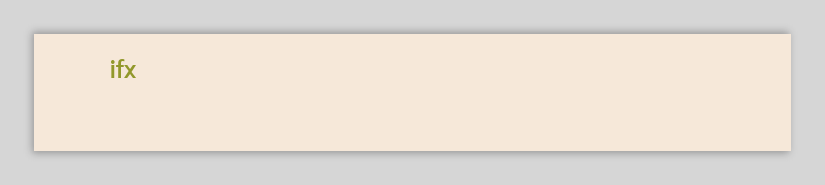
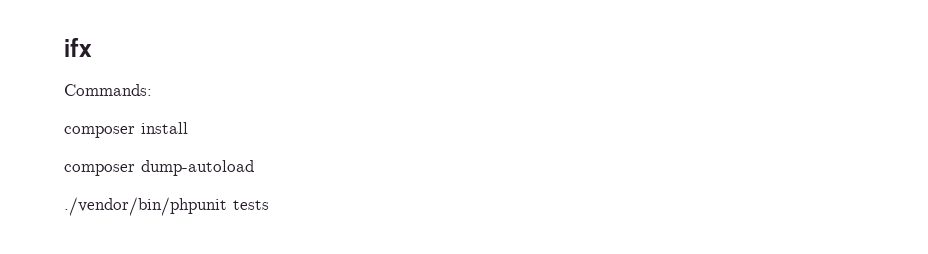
+ Commands:
+ composer install
+ composer dump-autoload
+ ./vendor/bin/phpunit tests

